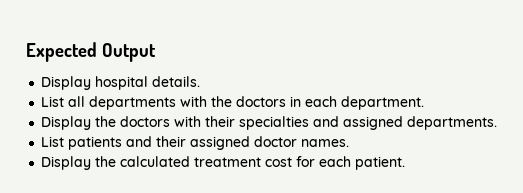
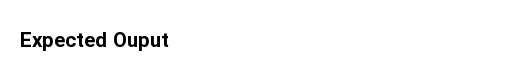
- Expected Output
- Display hospital details.
- List all departments with the doctors in each department.
- Display the doctors with their specialties and assigned departments.
- List patients and their assigned doctor names.
- Display the calculated treatment cost for each patient.
+ Expected Ouput

